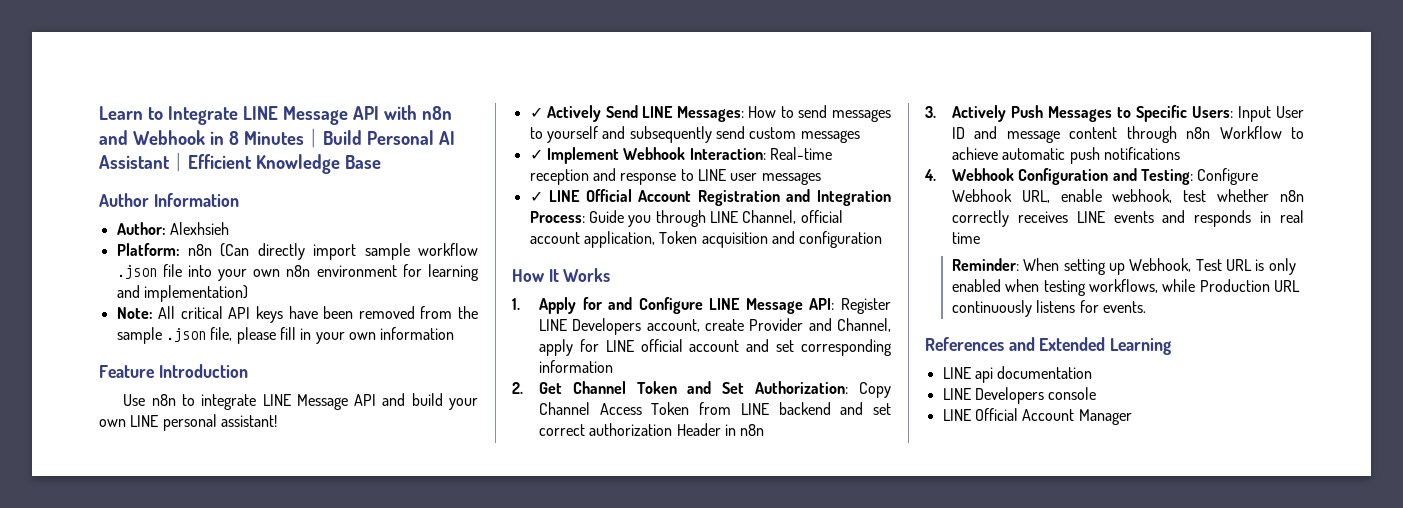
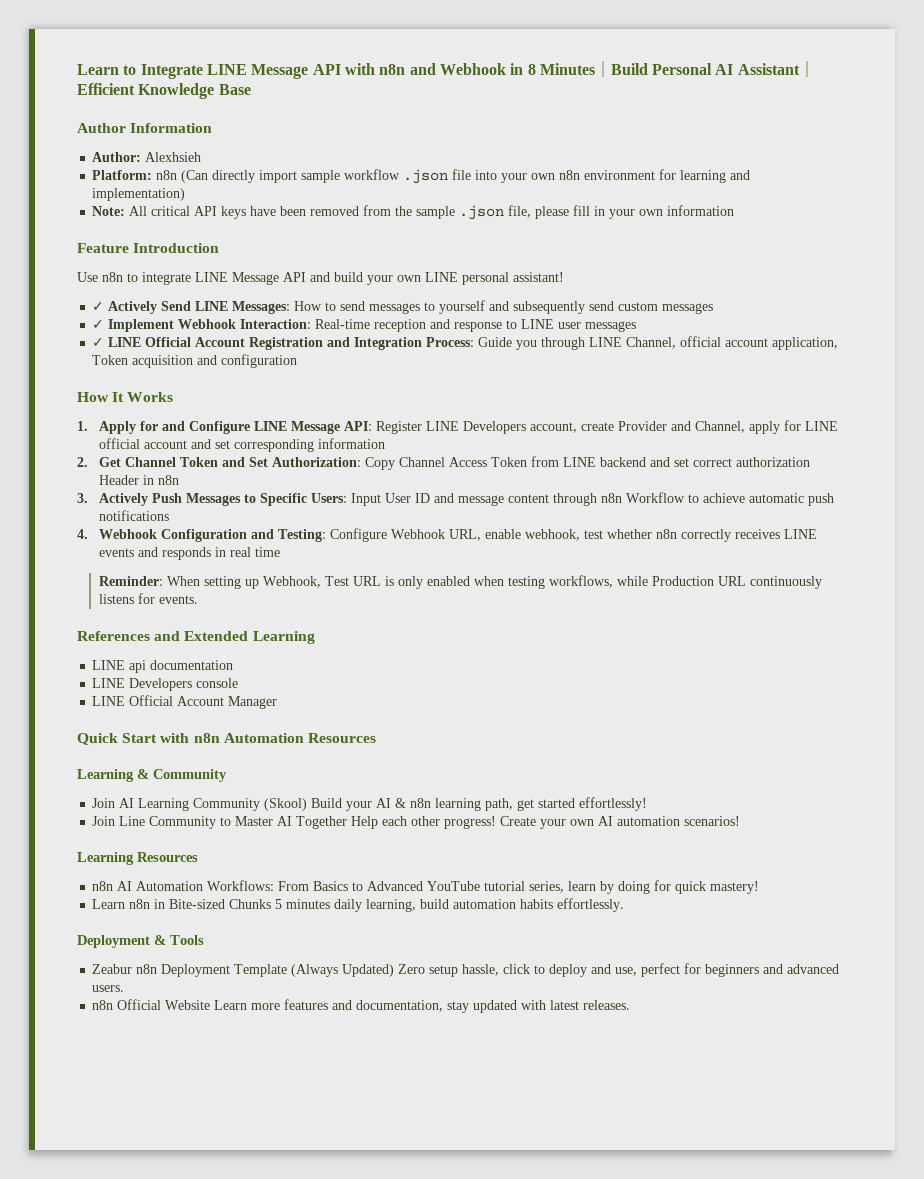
+ Quick Start with n8n Automation Resources
+ Learning & Community
+ Join AI Learning Community (Skool) Build your AI & n8n learning path, get started effortlessly!
+ Join Line Community to Master AI Together Help each other progress! Create your own AI automation scenarios!
+ Learning Resources
+ n8n AI Automation Workflows: From Basics to Advanced YouTube tutorial series, learn by doing for quick mastery!
+ Learn n8n in Bite-sized Chunks 5 minutes daily learning, build automation habits effortlessly.
+ Deployment & Tools
+ Zeabur n8n Deployment Template (Always Updated) Zero setup hassle, click to deploy and use, perfect for beginners and advanced users.
+ n8n Official Website Learn more features and documentation, stay updated with latest releases.

